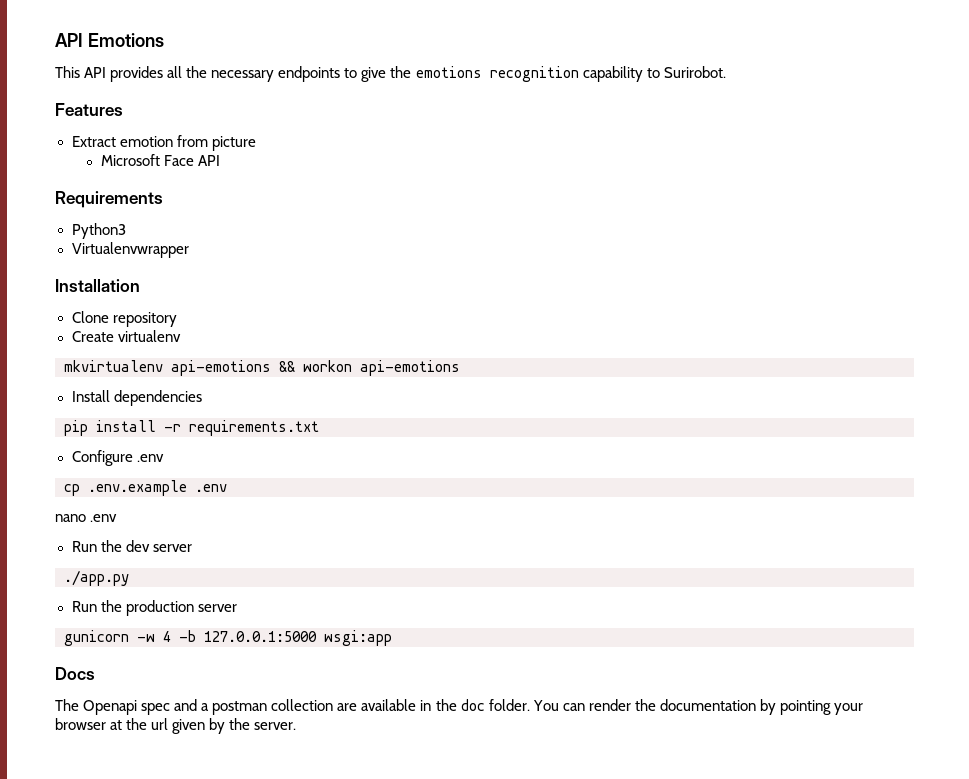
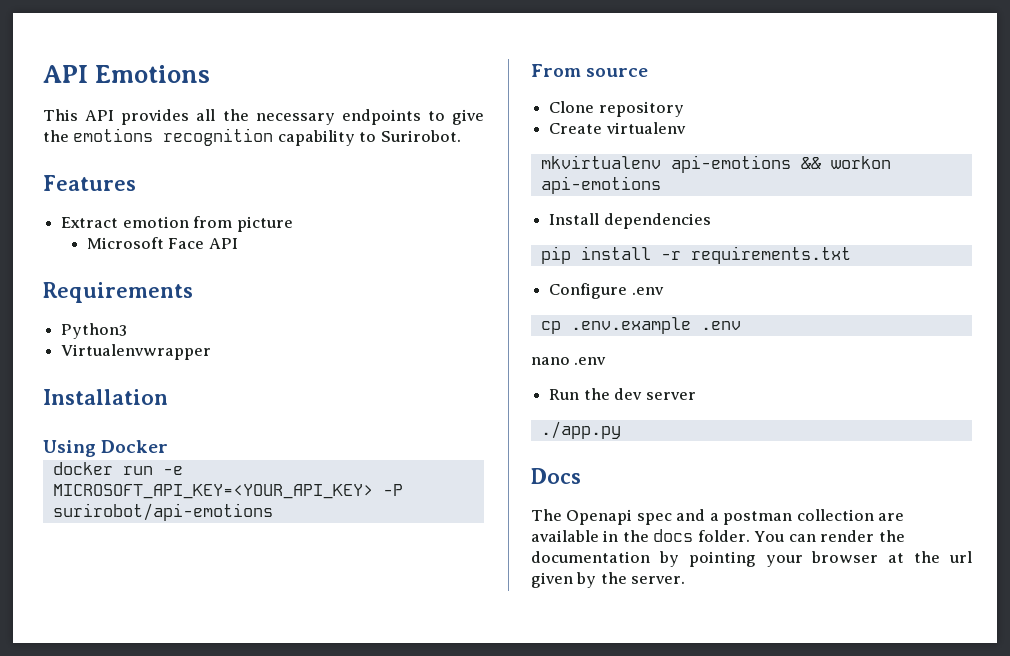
+ Using Docker
+ docker run -e MICROSOFT_API_KEY=<YOUR_API_KEY> -P surirobot/api-emotions
+ From source
- Run the production server
- gunicorn -w 4 -b 127.0.0.1:5000 wsgi:app
- The Openapi spec and a postman collection are available in the doc folder.
+ The Openapi spec and a postman collection are available in the docs folder.

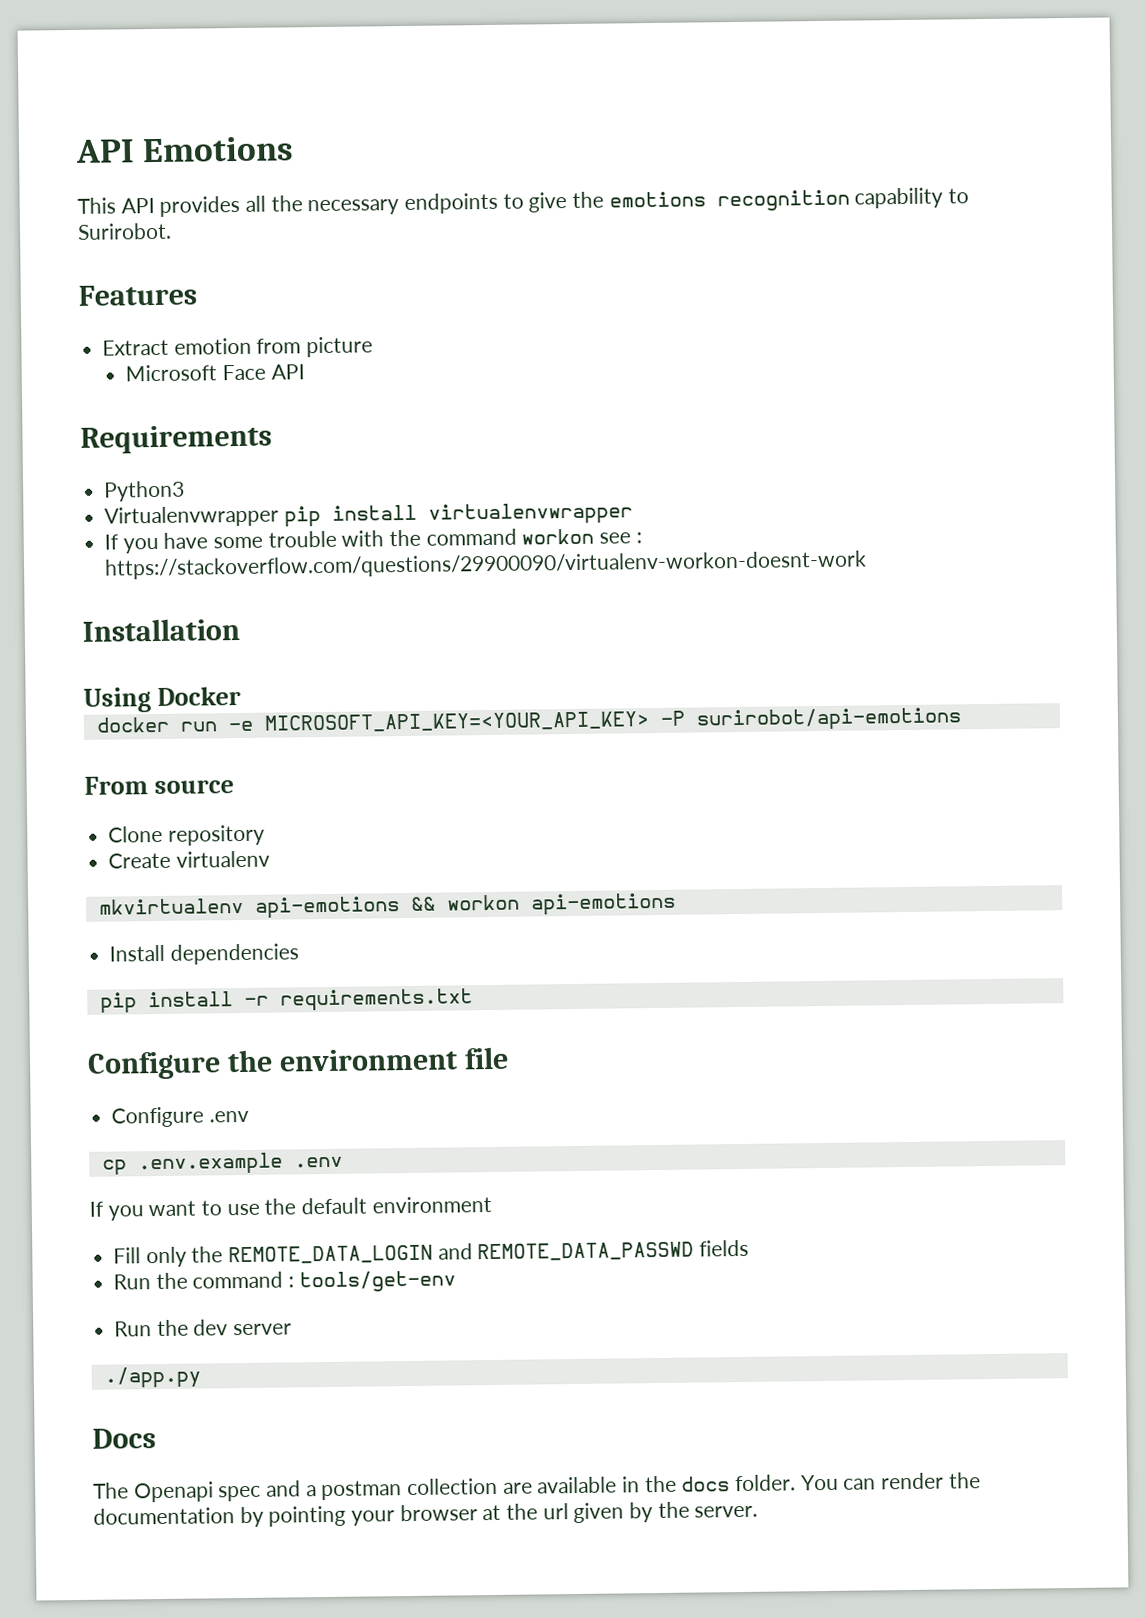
- Virtualenvwrapper
+ Virtualenvwrapper pip install virtualenvwrapper
+ If you have some trouble with the command workon see : https://stackoverflow.com/questions/29900090/virtualenv-workon-doesnt-work
+ Configure the environment file
- nano .env
+ If you want to use the default environment
+ Fill only the REMOTE_DATA_LOGIN and REMOTE_DATA_PASSWD fields
+ Run the command : tools/get-env

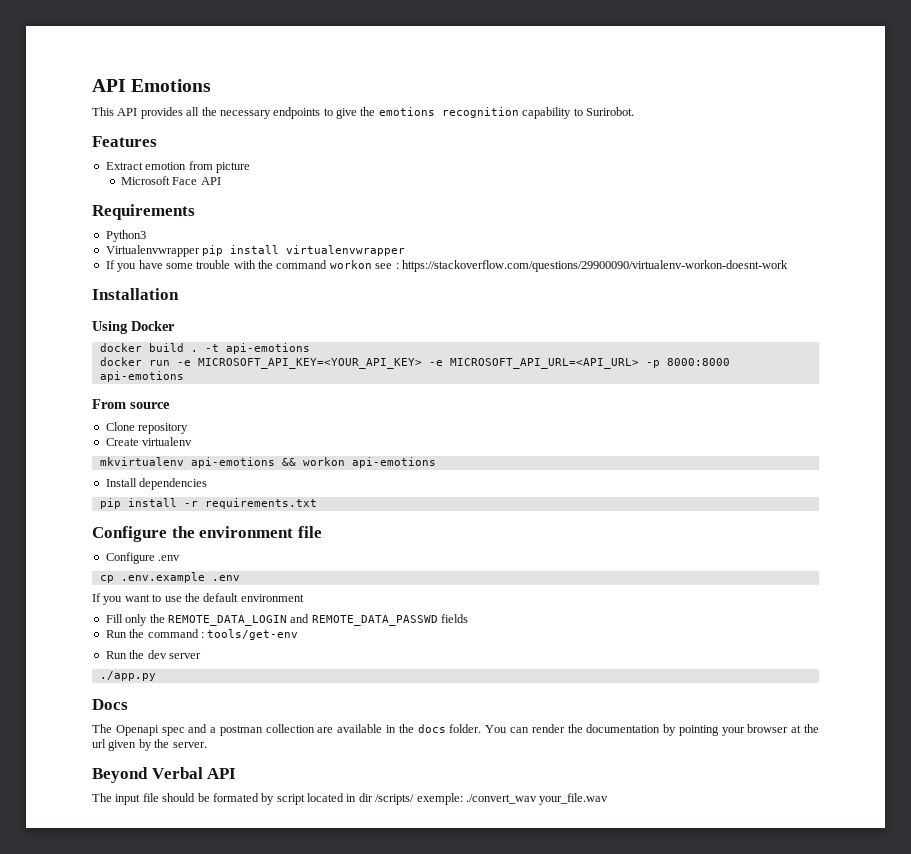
+ docker build . -t api-emotions
- docker run -e MICROSOFT_API_KEY=<YOUR_API_KEY> -P surirobot/api-emotions
+ docker run -e MICROSOFT_API_KEY=<YOUR_API_KEY> -e MICROSOFT_API_URL=<API_URL> -p 8000:8000 api-emotions
+ Beyond Verbal API
+ The input file should be formated by script located in dir /scripts/ exemple: ./convert_wav your_file.wav

